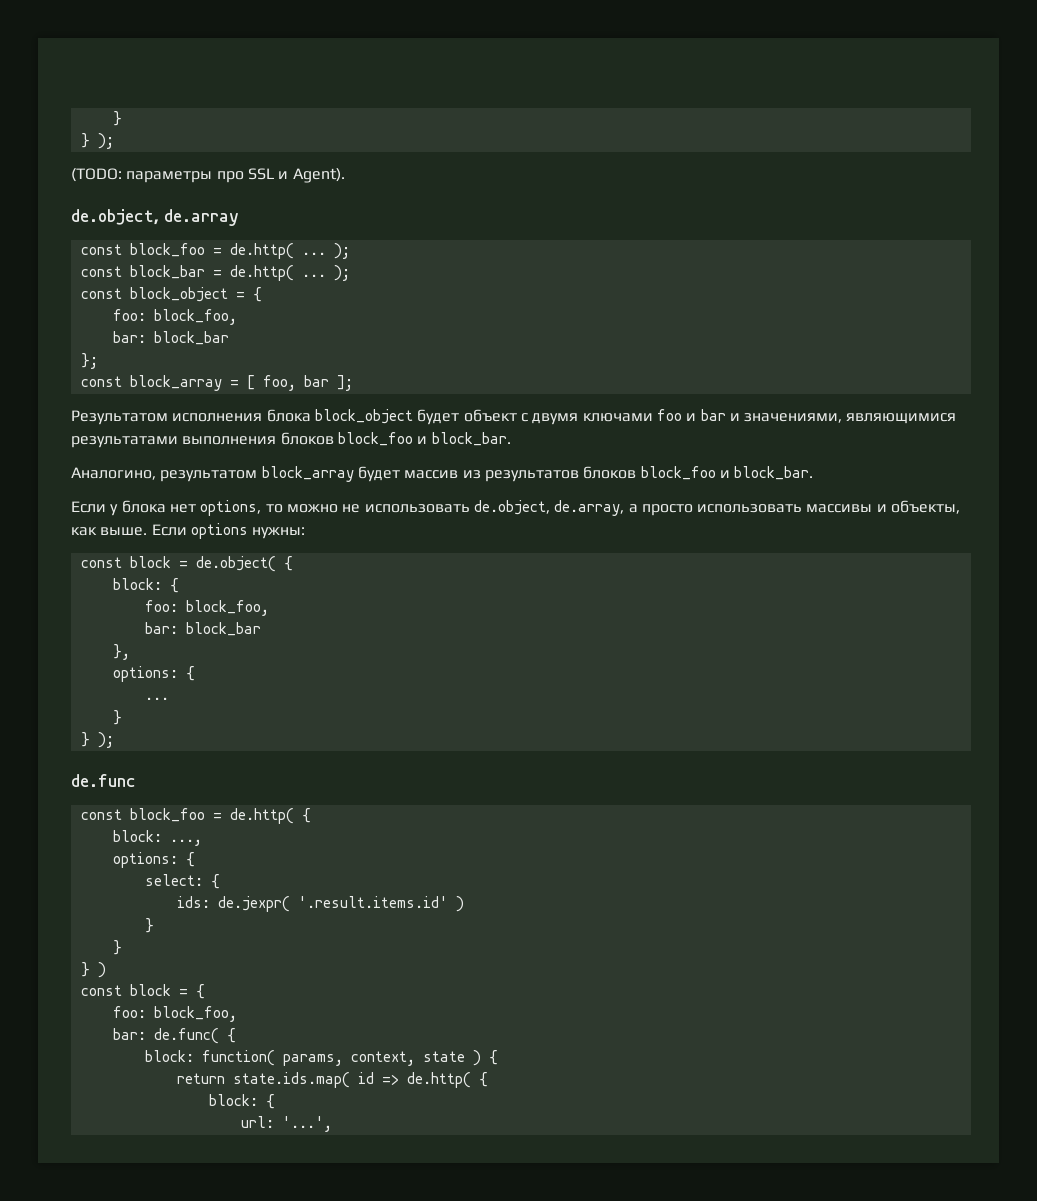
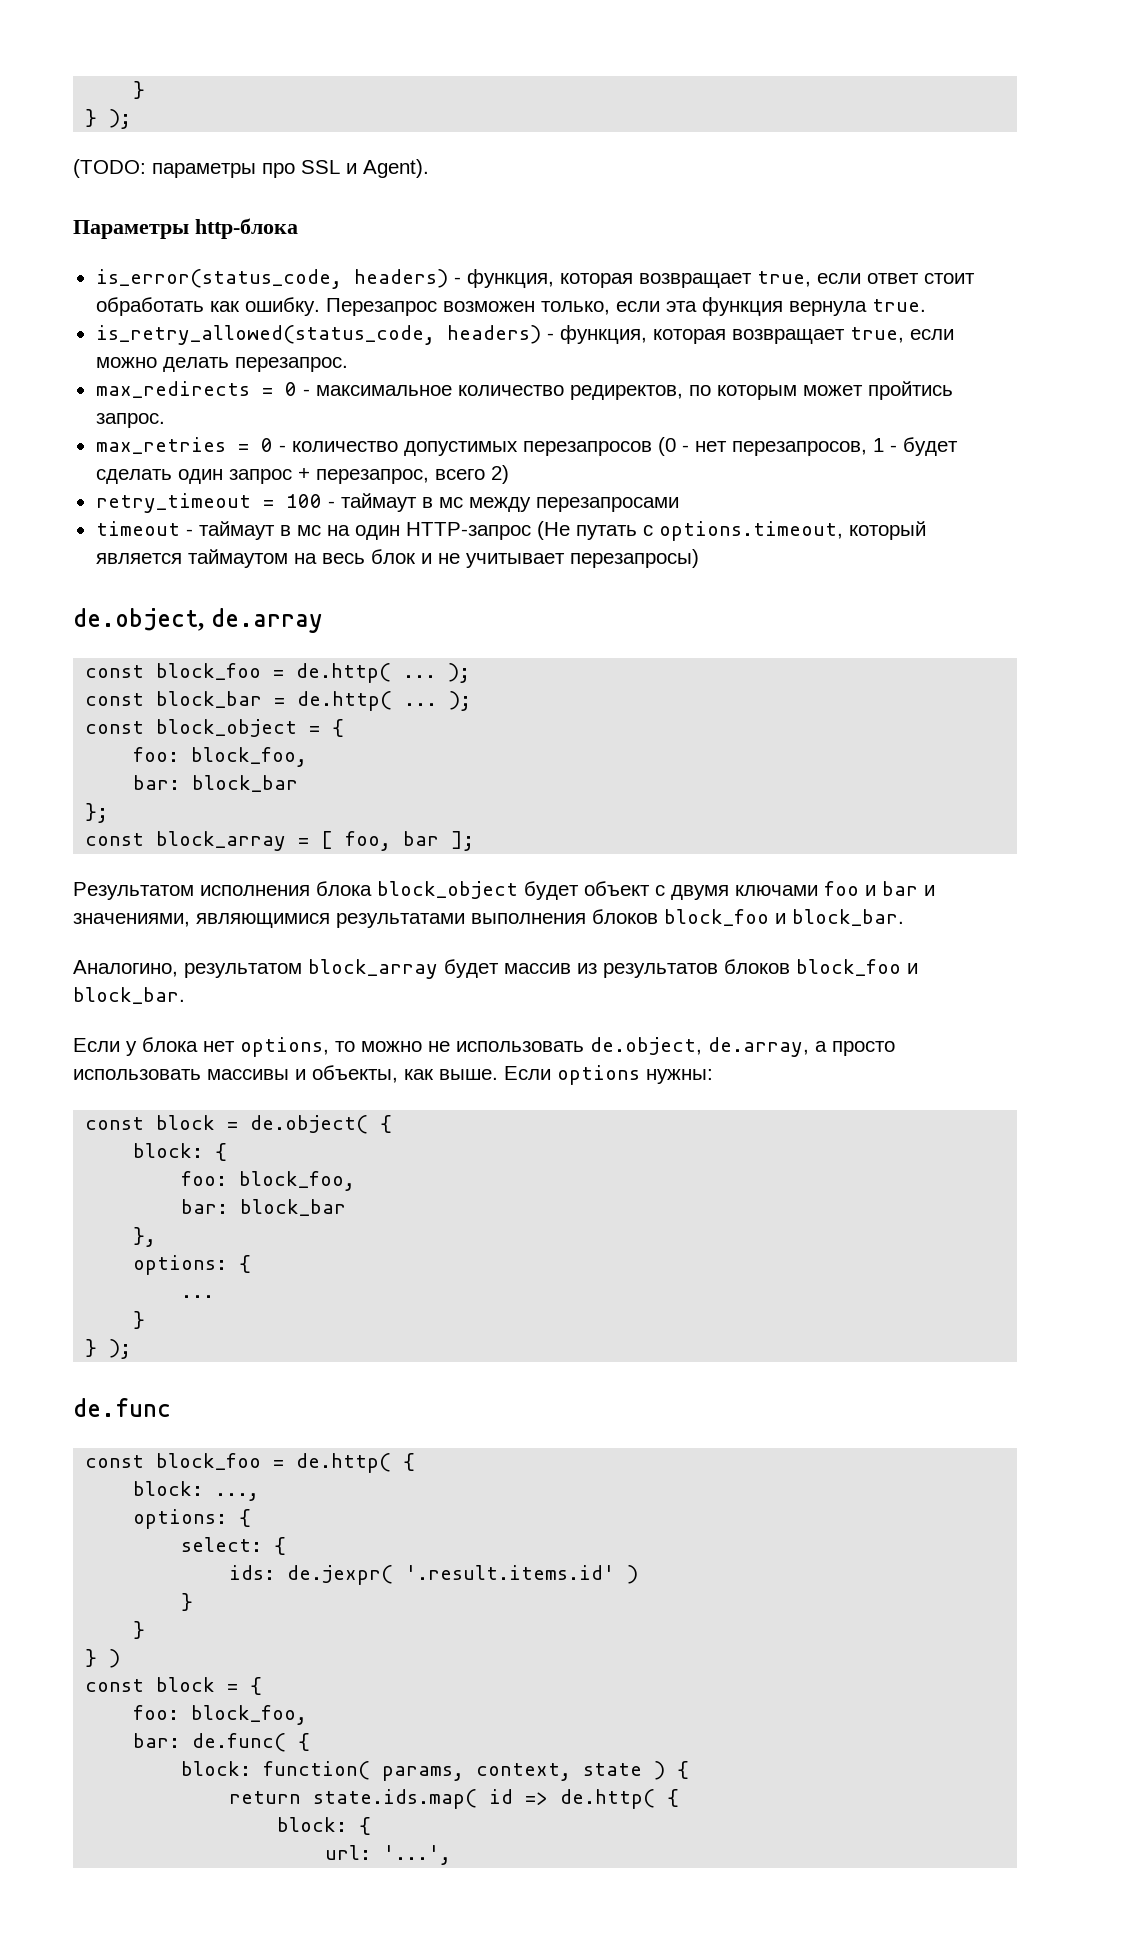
+ Параметры http-блока
+ is_error(status_code, headers) - функция, которая возвращает true, если ответ стоит обработать как ошибку. Перезапрос возможен только, если эта функция вернула true.
+ is_retry_allowed(status_code, headers) - функция, которая возвращает true, если можно делать перезапрос.
+ max_redirects = 0 - максимальное количество редиректов, по которым может пройтись запрос.
+ max_retries = 0 - количество допустимых перезапросов (0 - нет перезапросов, 1 - будет сделать один запрос + перезапрос, всего 2)
+ retry_timeout = 100 - таймаут в мс между перезапросами
+ timeout - таймаут в мс на один HTTP-запрос (Не путать с options.timeout, который является таймаутом на весь блок и не учитывает перезапросы)

